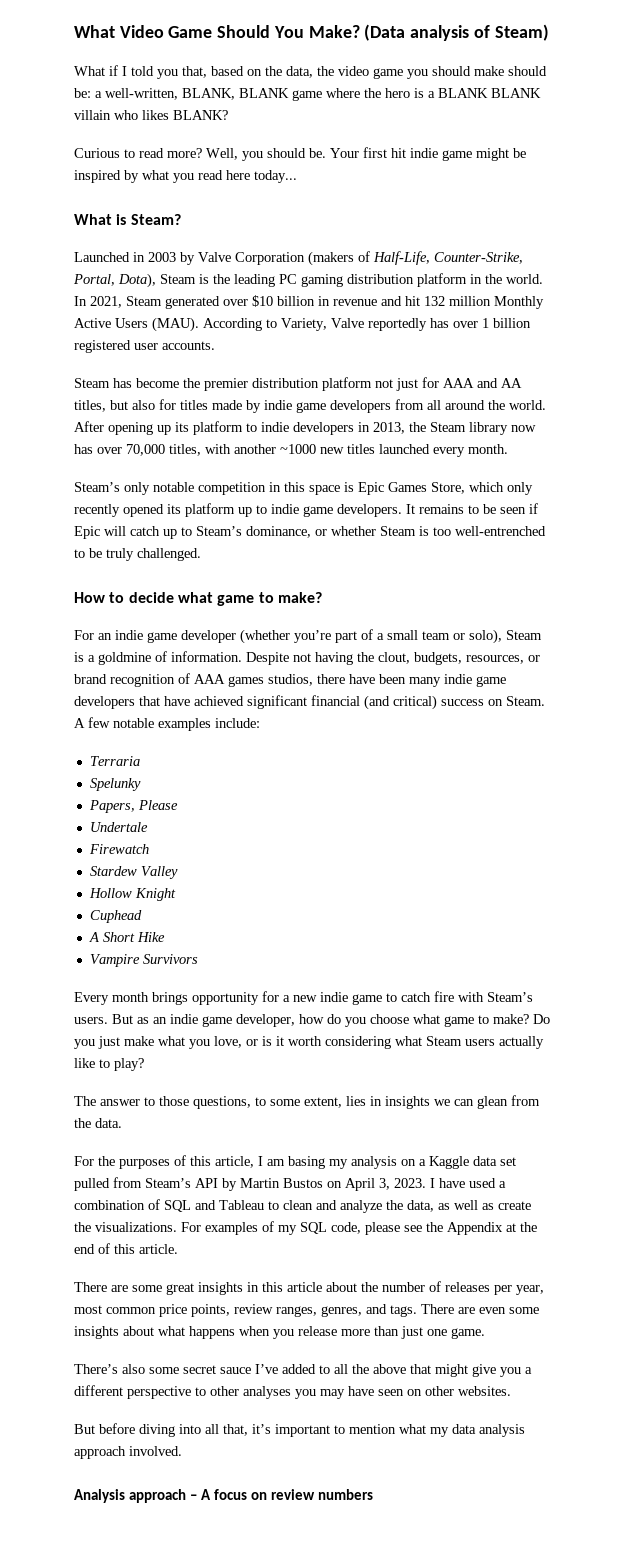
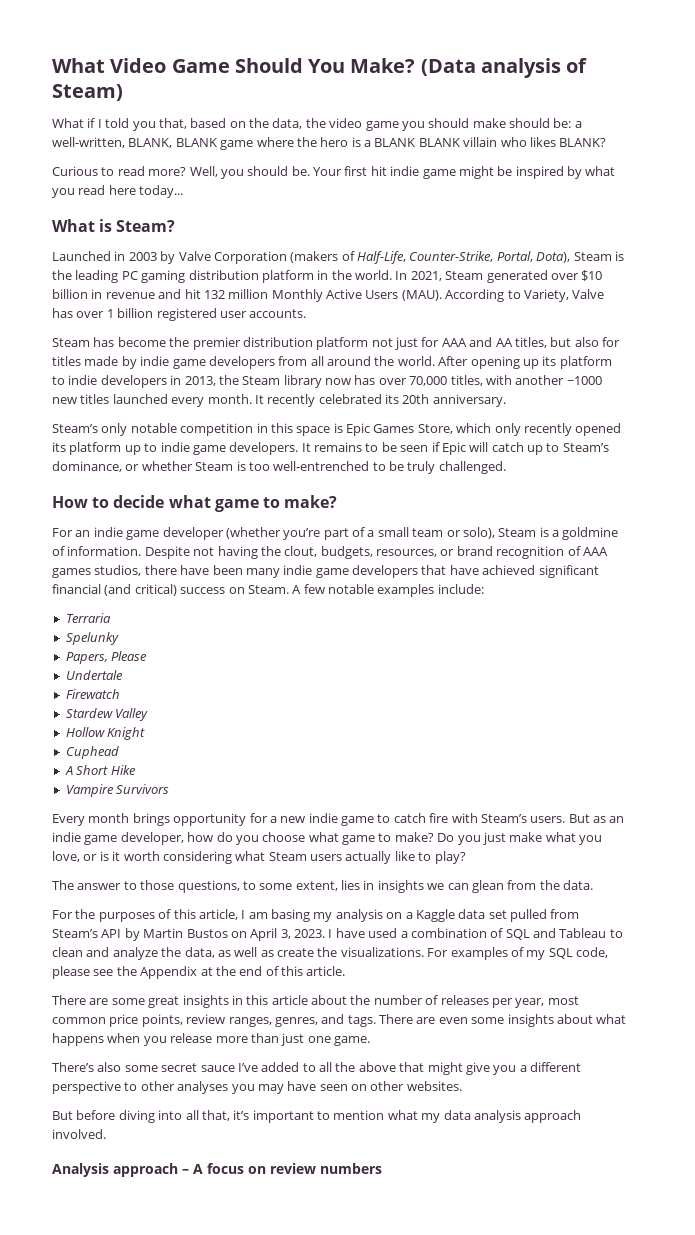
- According to Variety, Valve reportedly has over 1 billion registered user accounts.
+ According to Variety, Valve has over 1 billion registered user accounts.
+ It recently celebrated its 20th anniversary.

